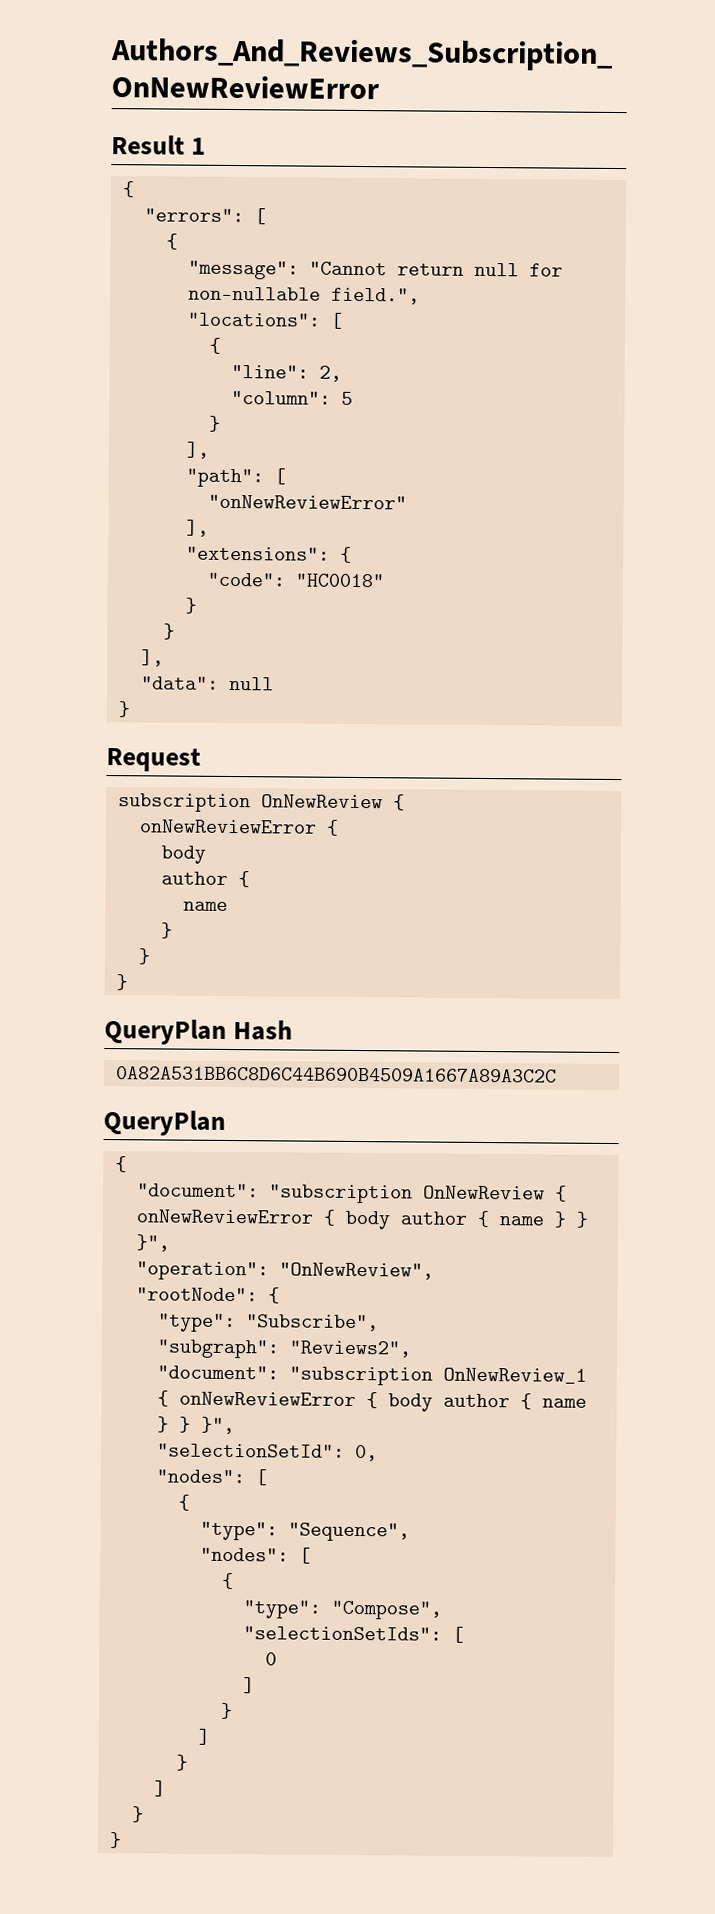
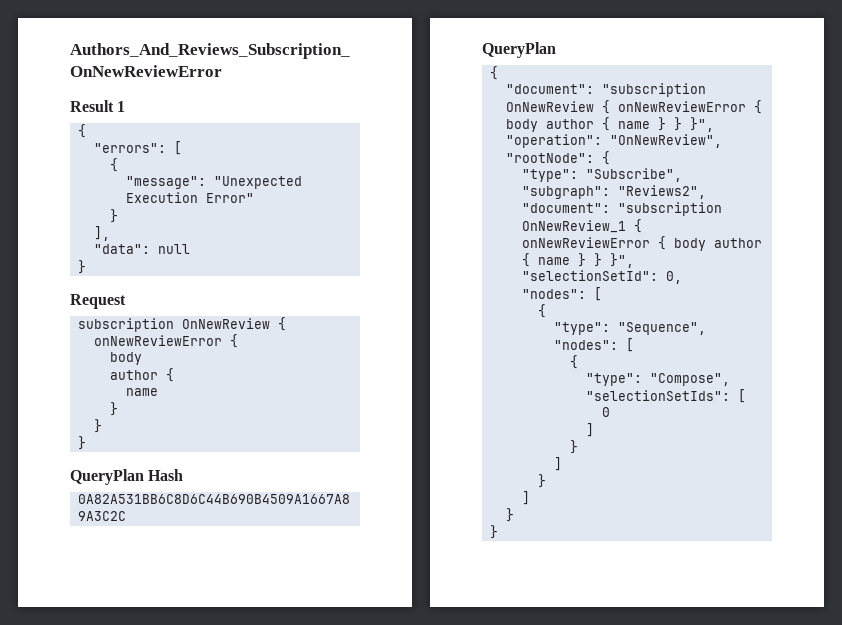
- "message": "Cannot return null for non-nullable field.",
- "locations": [
- {
- "line": 2,
- "column": 5
- }
- ],
- "path": [
- "onNewReviewError"
- ],
- "extensions": {
- "code": "HC0018"
- }
+ "message": "Unexpected Execution Error"

